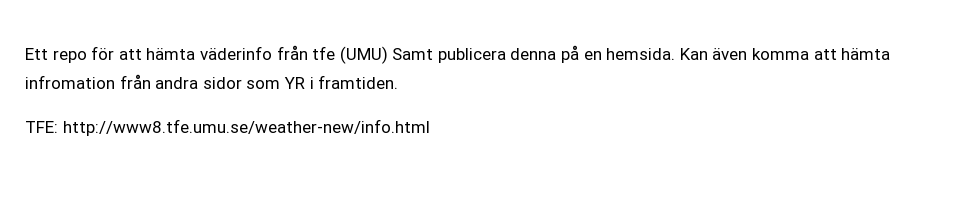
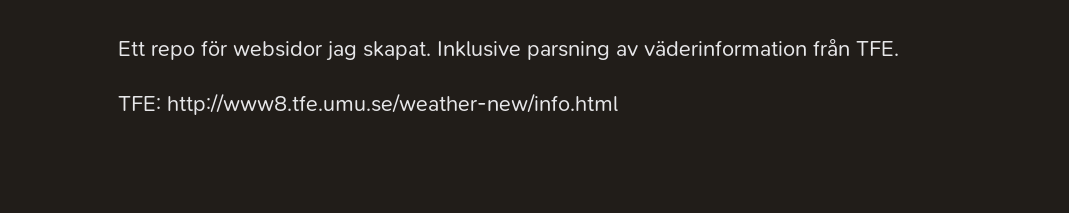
- Ett repo för att hämta väderinfo från tfe (UMU) Samt publicera denna på en hemsida. Kan även komma att hämta infromation från andra sidor som YR i framtiden.
+ Ett repo för websidor jag skapat. Inklusive parsning av väderinformation från TFE.

